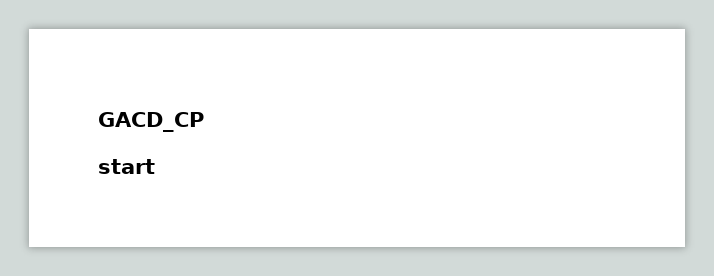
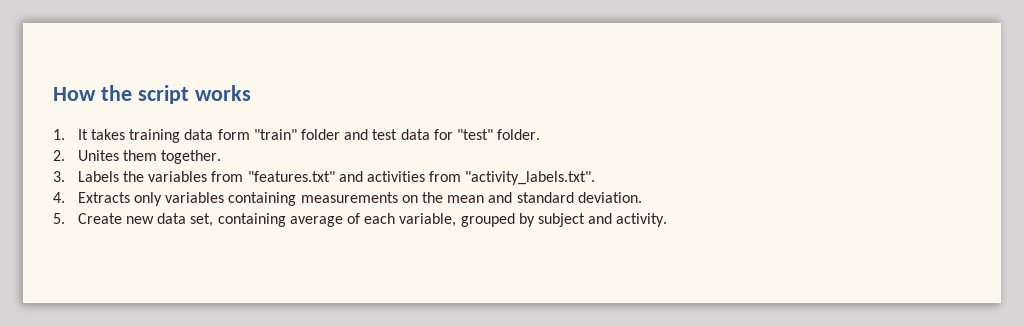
- GACD_CP
- start
+ How the script works
+ 1. It takes training data form "train" folder and test data for "test" folder.
+ 2. Unites them together.
+ 3. Labels the variables from "features.txt" and activities from "activity_labels.txt".
+ 4. Extracts only variables containing measurements on the mean and standard deviation.
+ 5. Create new data set, containing average of each variable, grouped by subject and activity.

